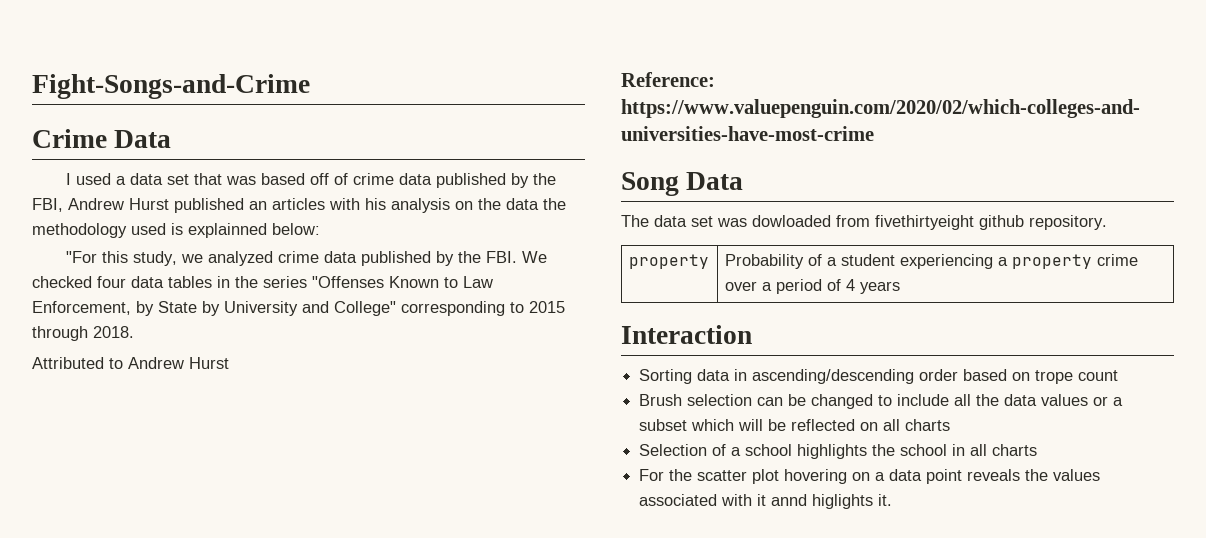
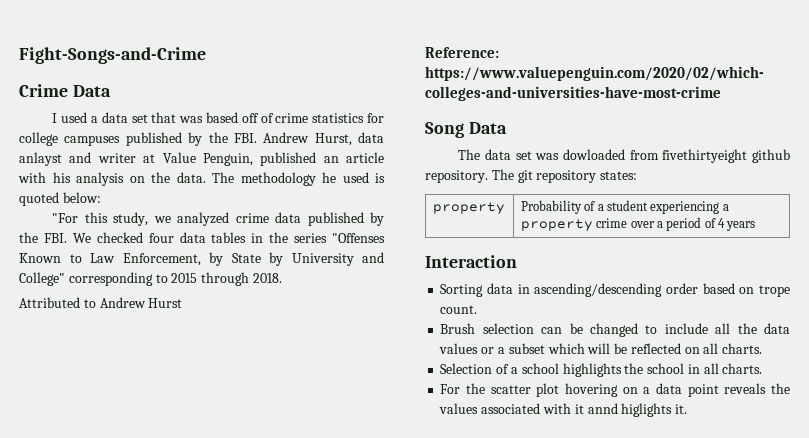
- I used a data set that was based off of crime data published by the FBI, Andrew Hurst published an articles with his analysis on the data the methodology used is explainned below:
+ I used a data set that was based off of crime statistics for college campuses published by the FBI. Andrew Hurst, data anlayst and writer at Value Penguin, published an article with his analysis on the data. The methodology he used is quoted below:
+ The git repository states:
- Sorting data in ascending/descending order based on trope count
+ Sorting data in ascending/descending order based on trope count.
- Brush selection can be changed to include all the data values or a subset which will be reflected on all charts
+ Brush selection can be changed to include all the data values or a subset which will be reflected on all charts.
- Selection of a school highlights the school in all charts
+ Selection of a school highlights the school in all charts.

